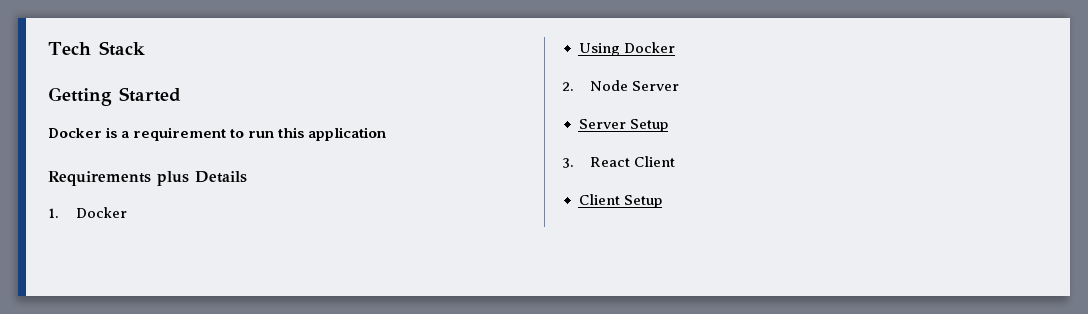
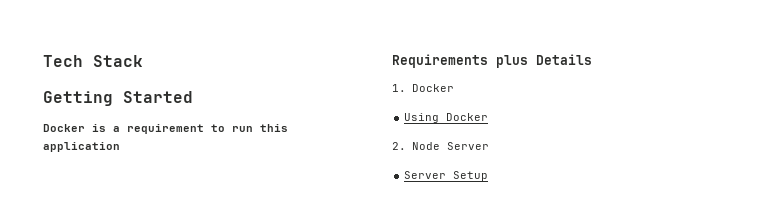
- 3. React Client
- Client Setup

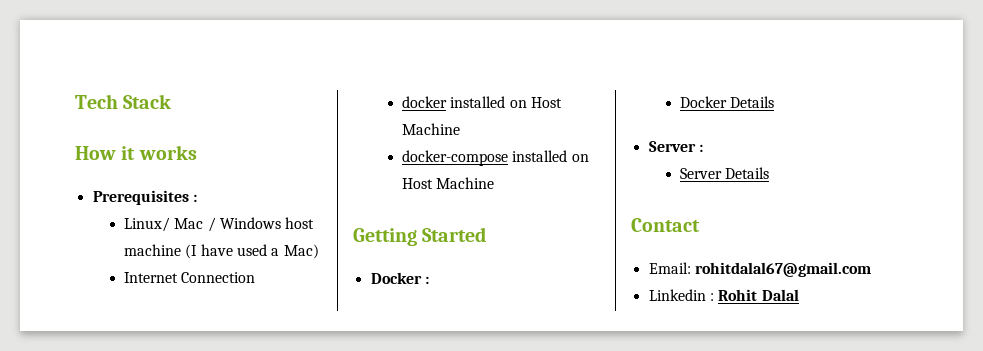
+ How it works
+ Prerequisites :
+ Linux/ Mac / Windows host machine (I have used a Mac)
+ Internet Connection
+ docker installed on Host Machine
+ docker-compose installed on Host Machine
  Getting Started
- Docker is a requirement to run this application
- Requirements plus Details
- 1. Docker
- Using Docker
- 2. Node Server
- Server Setup
+ Docker :
+ Docker Details
+ Server :
+ Server Details
+ Contact
+ Email: rohitdalal67@gmail.com
+ Linkedin : Rohit Dalal

